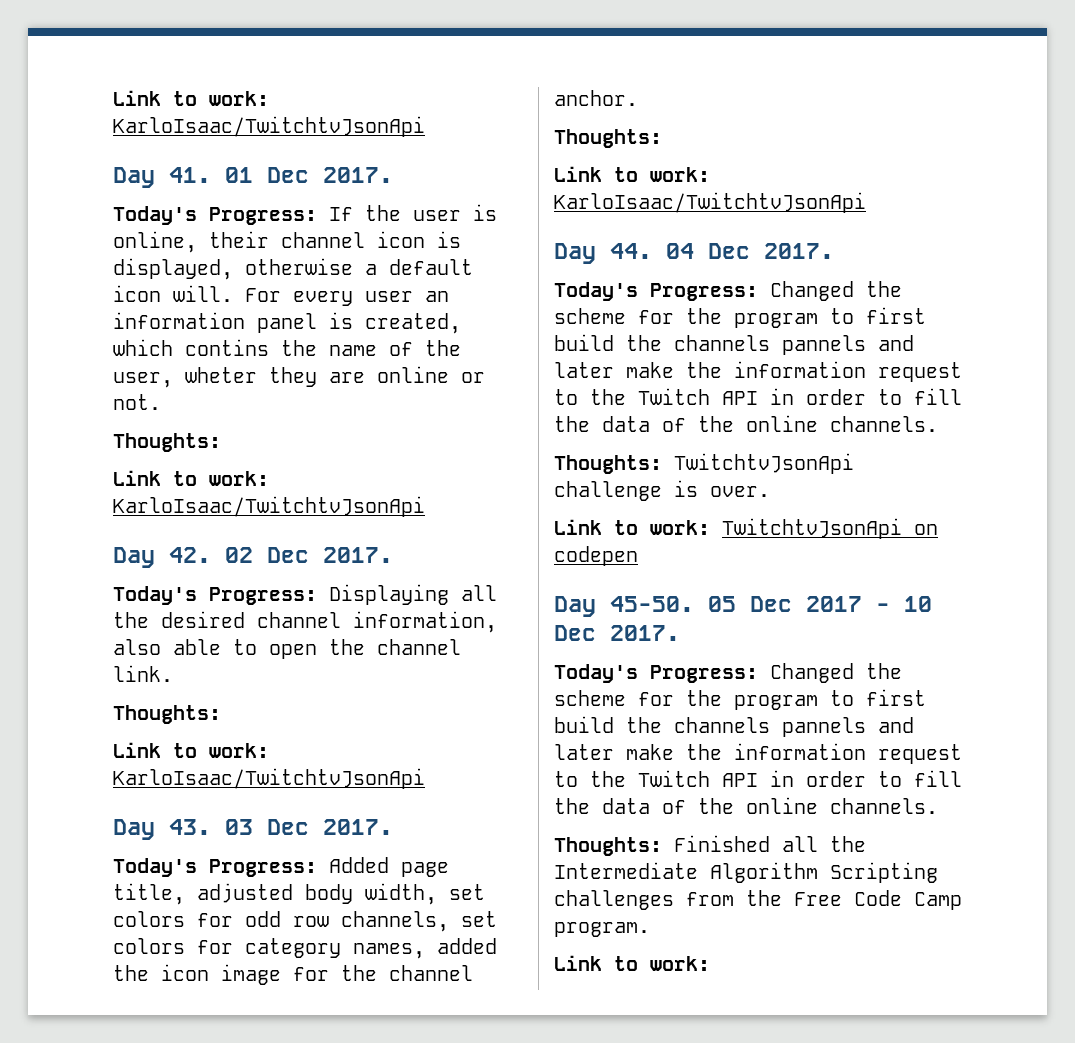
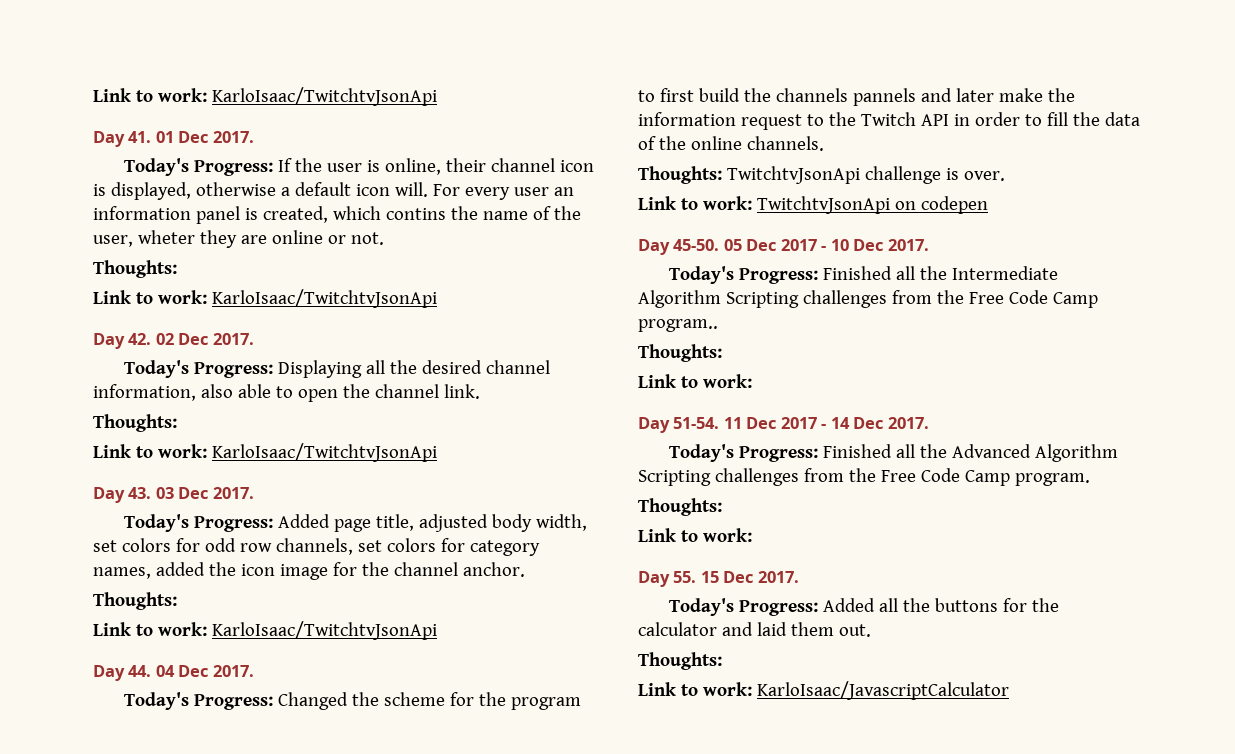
  05 Dec 2017 - 10 Dec 2017.
- Today's Progress: Changed the scheme for the program to first build the channels pannels and later make the information request to the Twitch API in order to fill the data of the online channels.
- Thoughts: Finished all the Intermediate Algorithm Scripting challenges from the Free Code Camp program.
+ Today's Progress: Finished all the Intermediate Algorithm Scripting challenges from the Free Code Camp program..
+ Thoughts:
  Link to work:
+ Day 51-54. 11 Dec 2017 - 14 Dec 2017.
+ Today's Progress: Finished all the Advanced Algorithm Scripting challenges from the Free Code Camp program.
+ Thoughts:
+ Link to work:
+ Day 55. 15 Dec 2017.
+ Today's Progress: Added all the buttons for the calculator and laid them out.
+ Thoughts:
+ Link to work: KarloIsaac/JavascriptCalculator

